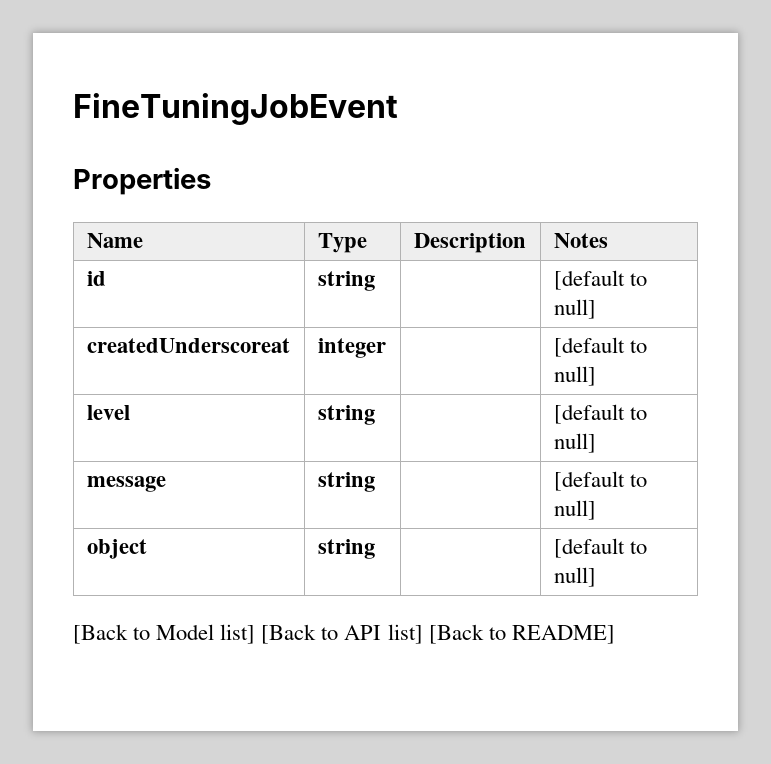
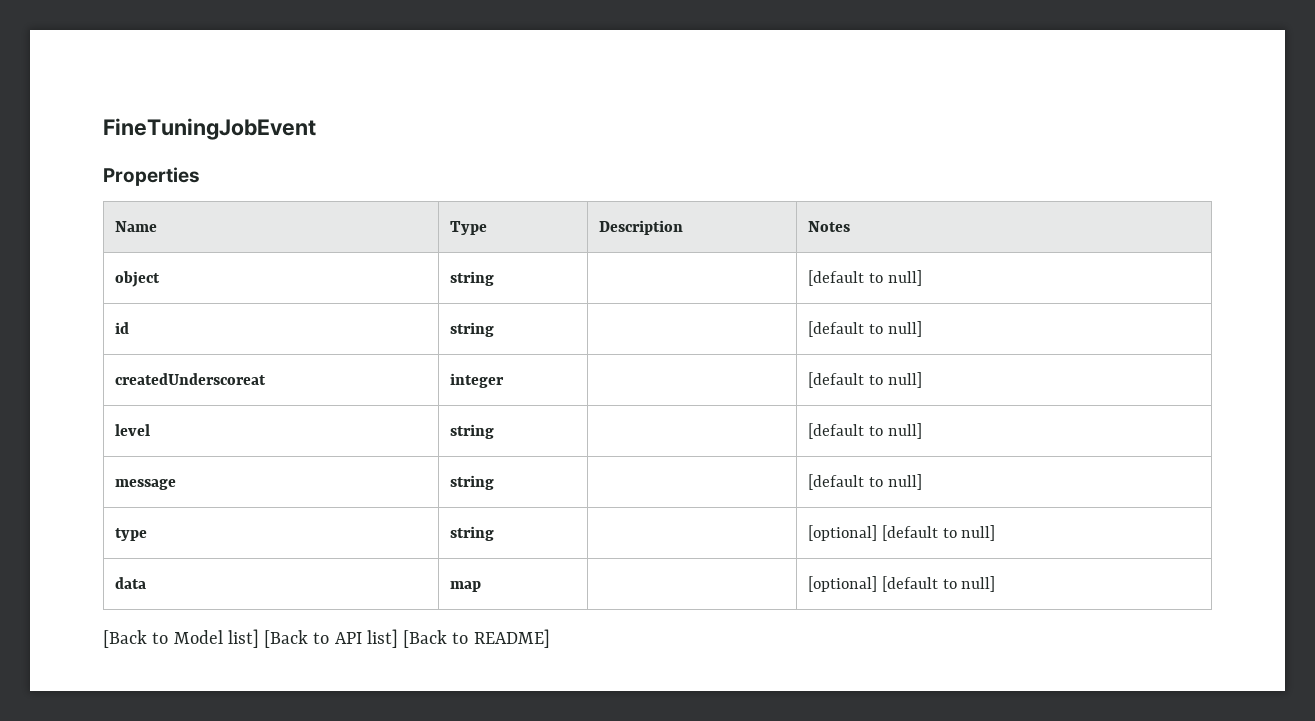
+ object | string | | [default to null]
- object | string | | [default to null]
+ type | string | | [optional] [default to null]
+ data | map | | [optional] [default to null]

